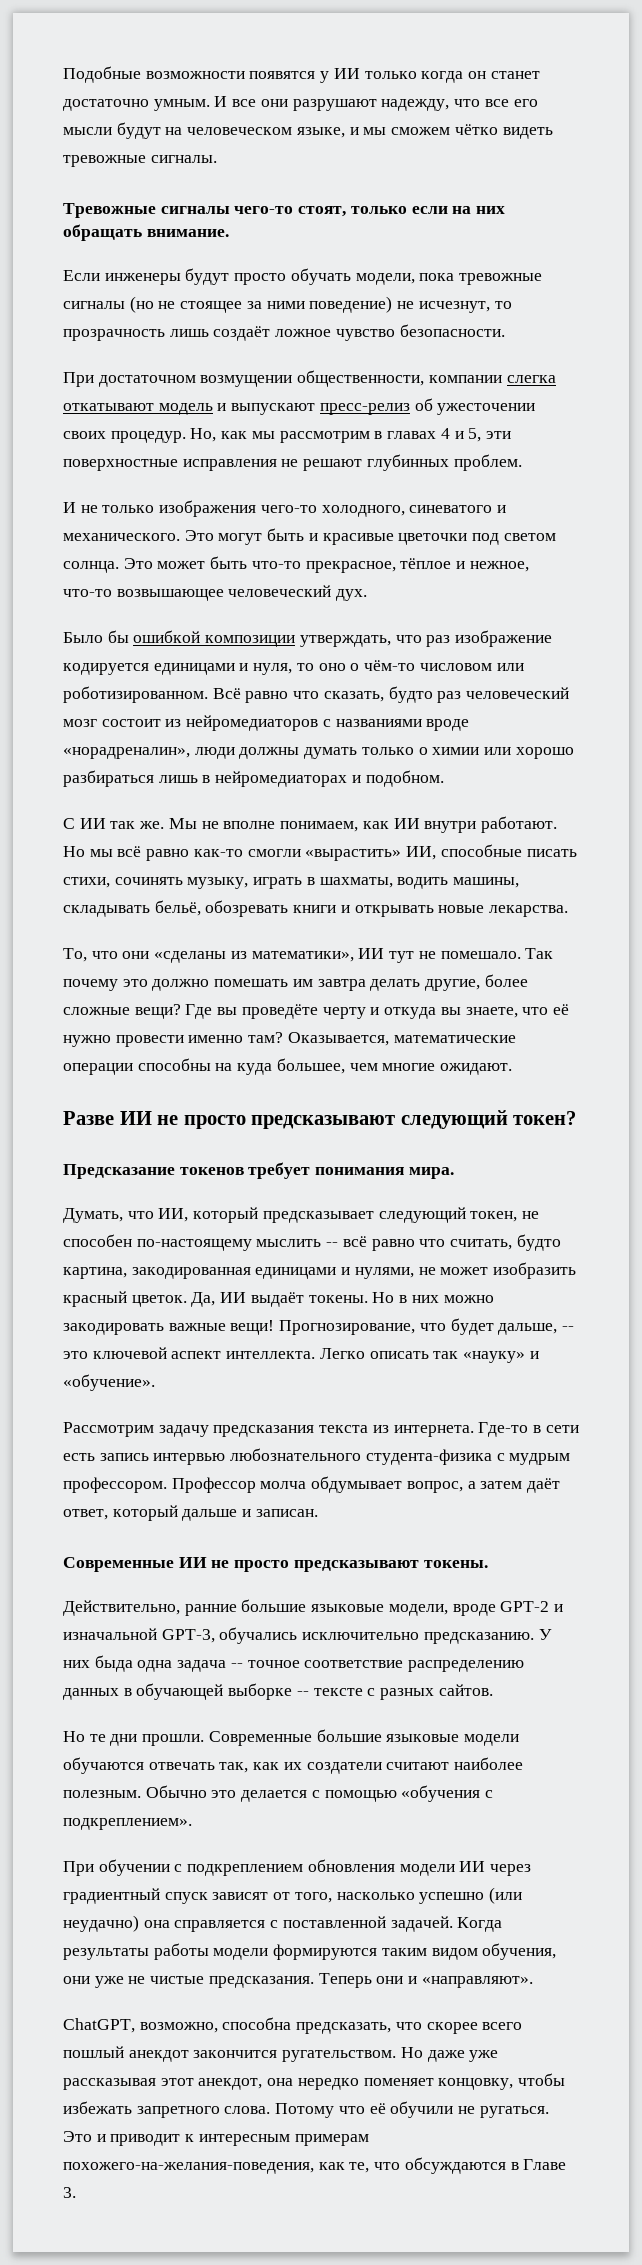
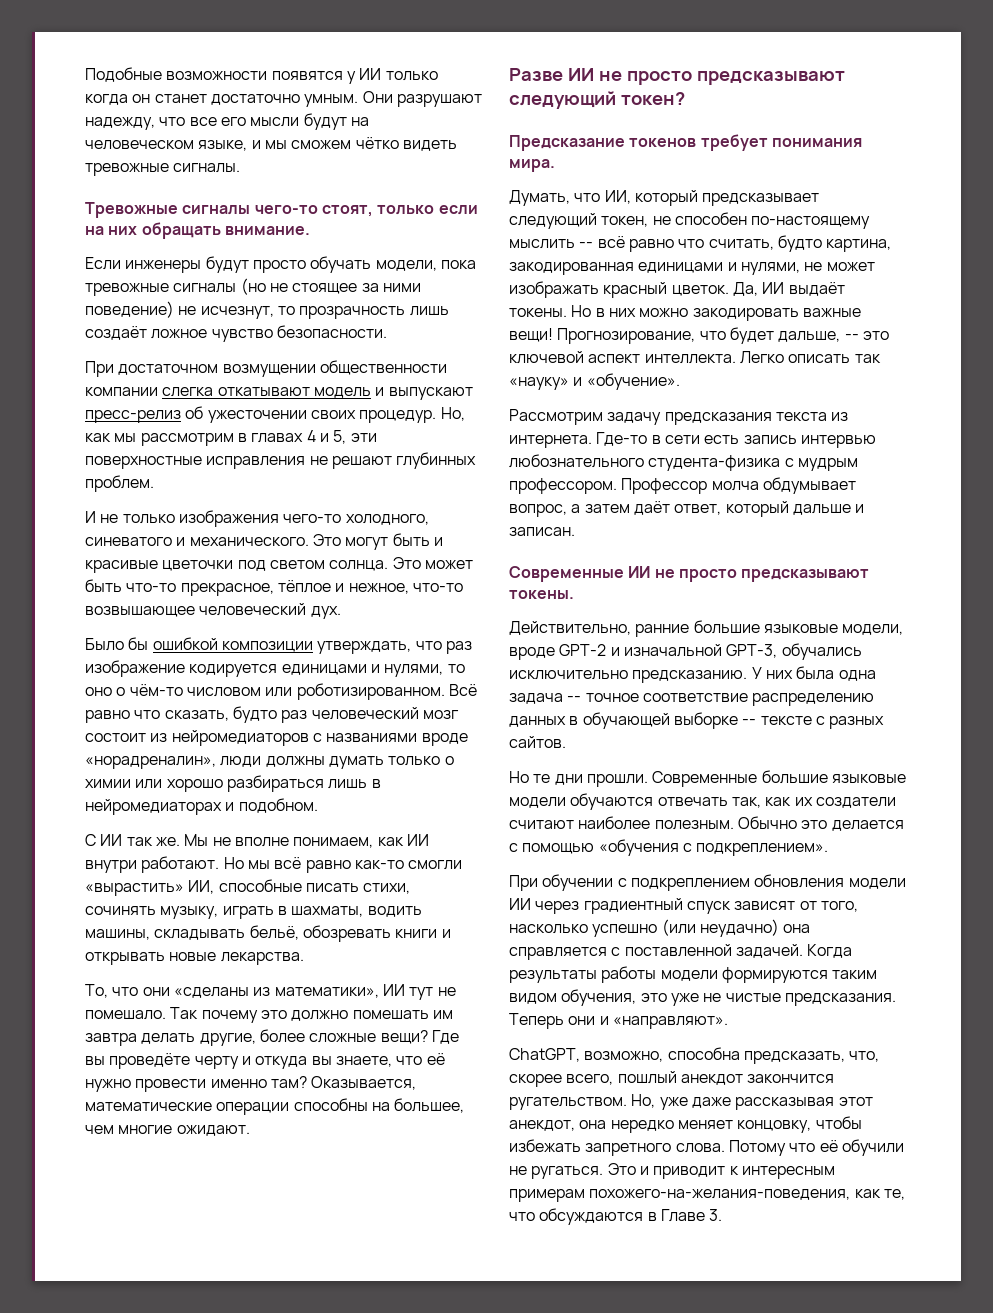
- И все они разрушают надежду, что все его мысли будут на человеческом языке, и мы сможем чётко видеть тревожные сигналы.
+ Они разрушают надежду, что все его мысли будут на человеческом языке, и мы сможем чётко видеть тревожные сигналы.
- При достаточном возмущении общественности, компании слегка откатывают модель и выпускают пресс-релиз об ужесточении своих процедур.
+ При достаточном возмущении общественности компании слегка откатывают модель и выпускают пресс-релиз об ужесточении своих процедур.
- Было бы ошибкой композиции утверждать, что раз изображение кодируется единицами и нуля, то оно о чём-то числовом или роботизированном.
+ Было бы ошибкой композиции утверждать, что раз изображение кодируется единицами и нулями, то оно о чём-то числовом или роботизированном.
- Оказывается, математические операции способны на куда большее, чем многие ожидают.
+ Оказывается, математические операции способны на большее, чем многие ожидают.
- Думать, что ИИ, который предсказывает следующий токен, не способен по-настоящему мыслить -- всё равно что считать, будто картина, закодированная единицами и нулями, не может изобразить красный цветок.
+ Думать, что ИИ, который предсказывает следующий токен, не способен по-настоящему мыслить -- всё равно что считать, будто картина, закодированная единицами и нулями, не может изображать красный цветок.
- У них быда одна задача -- точное соответствие распределению данных в обучающей выборке -- тексте с разных сайтов.
+ У них была одна задача -- точное соответствие распределению данных в обучающей выборке -- тексте с разных сайтов.
- Когда результаты работы модели формируются таким видом обучения, они уже не чистые предсказания.
+ Когда результаты работы модели формируются таким видом обучения, это уже не чистые предсказания.
- ChatGPT, возможно, способна предсказать, что скорее всего пошлый анекдот закончится ругательством.
+ ChatGPT, возможно, способна предсказать, что, скорее всего, пошлый анекдот закончится ругательством.
- Но даже уже рассказывая этот анекдот, она нередко поменяет концовку, чтобы избежать запретного слова.
+ Но, уже даже рассказывая этот анекдот, она нередко меняет концовку, чтобы избежать запретного слова.

